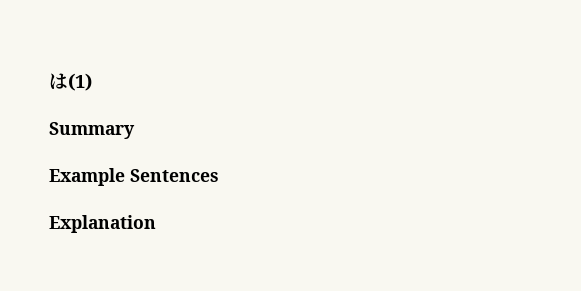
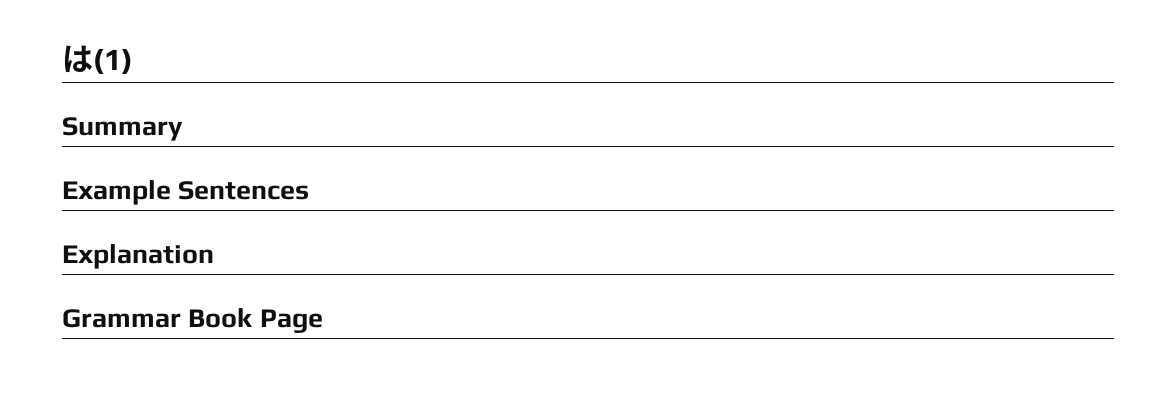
+ Grammar Book Page

